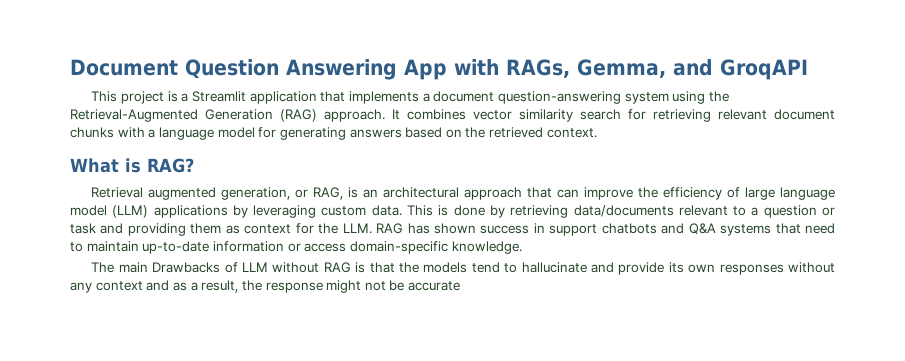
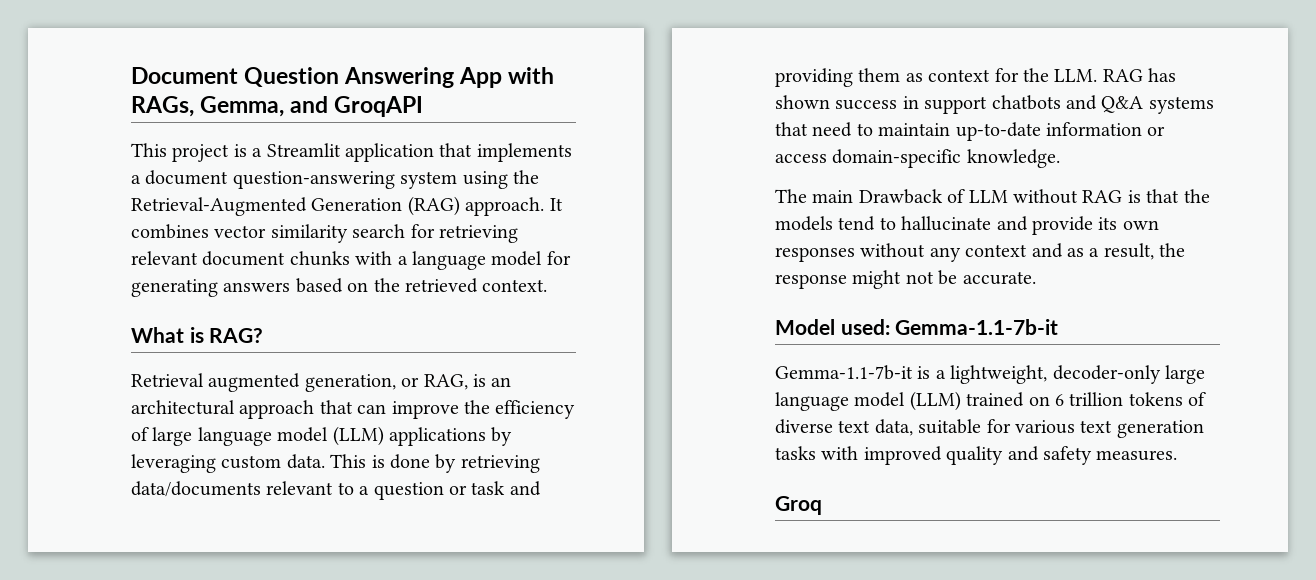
- The main Drawbacks of LLM without RAG is that the models tend to hallucinate and provide its own responses without any context and as a result, the response might not be accurate
+ The main Drawback of LLM without RAG is that the models tend to hallucinate and provide its own responses without any context and as a result, the response might not be accurate.
+ Model used: Gemma-1.1-7b-it
+ Gemma-1.1-7b-it is a lightweight, decoder-only large language model (LLM) trained on 6 trillion tokens of diverse text data, suitable for various text generation tasks with improved quality and safety measures.
+ Groq

